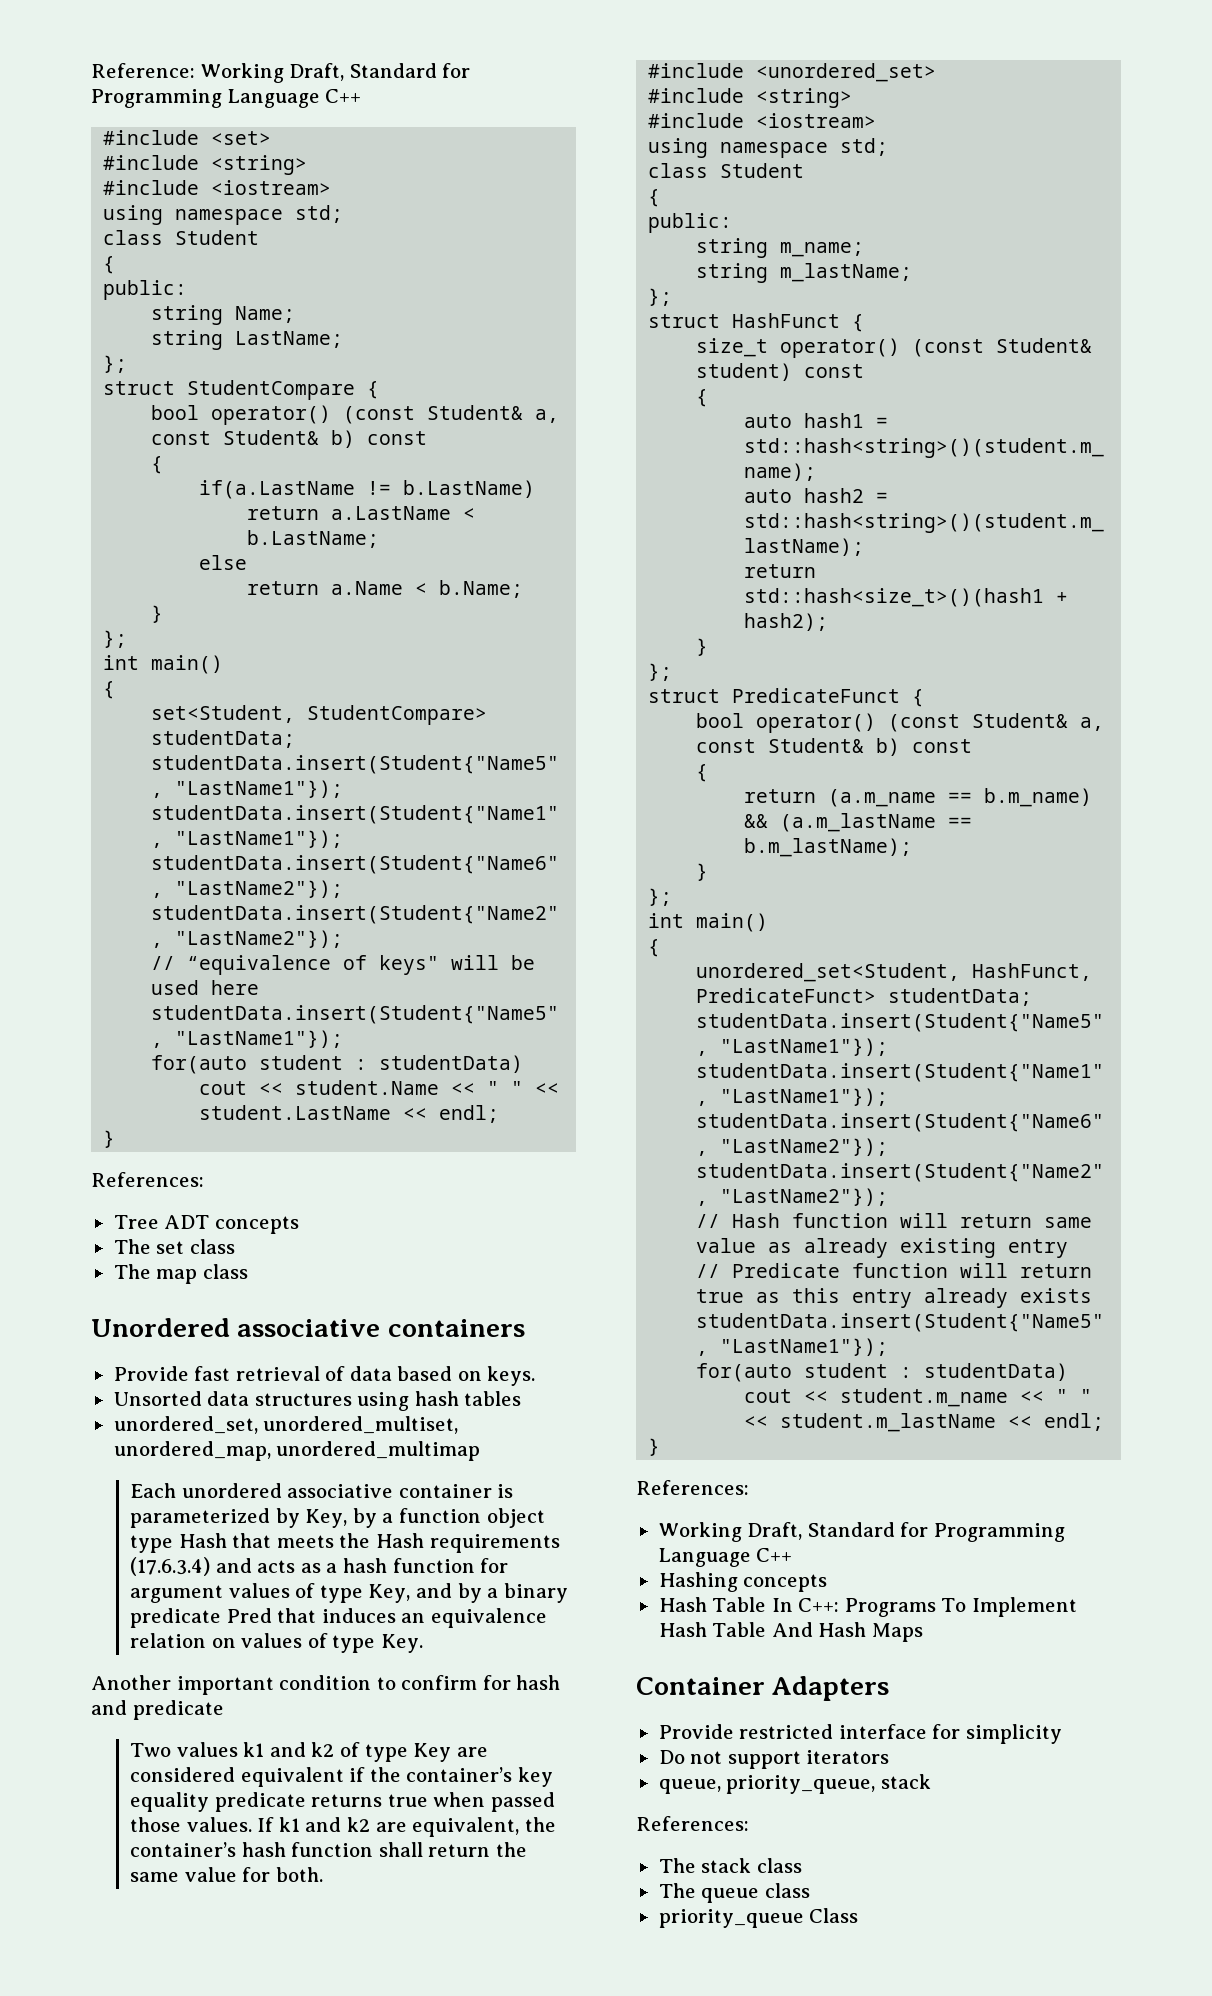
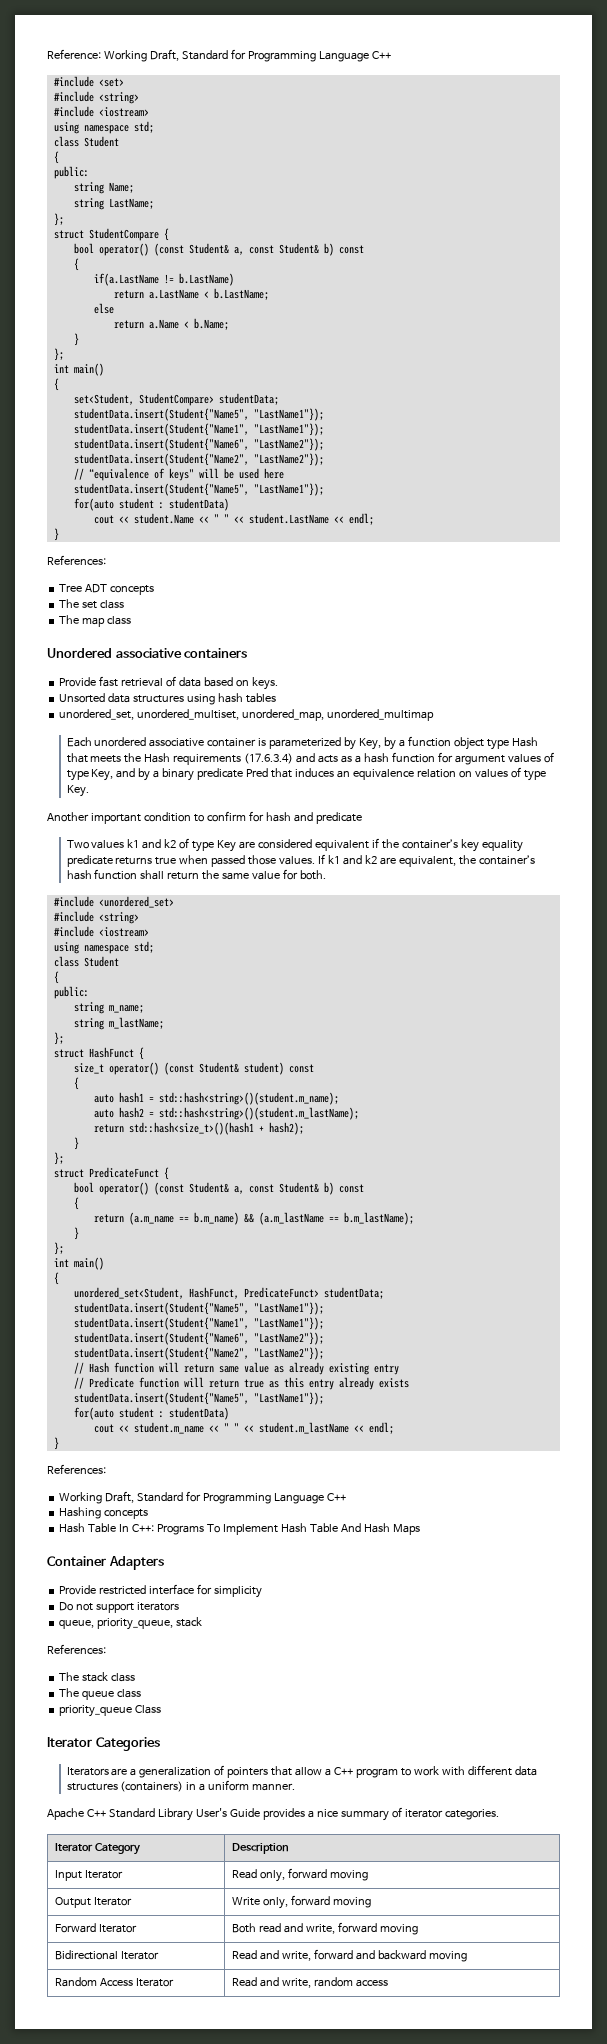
+ Iterator Categories
+ Iterators are a generalization of pointers that allow a C++ program to work with different data structures (containers) in a uniform manner.
+ Apache C++ Standard Library User's Guide provides a nice summary of iterator categories.
+ Iterator Category | Description
+ Input Iterator | Read only, forward moving
+ Output Iterator | Write only, forward moving
+ Forward Iterator | Both read and write, forward moving
+ Bidirectional Iterator | Read and write, forward and backward moving
+ Random Access Iterator | Read and write, random access

